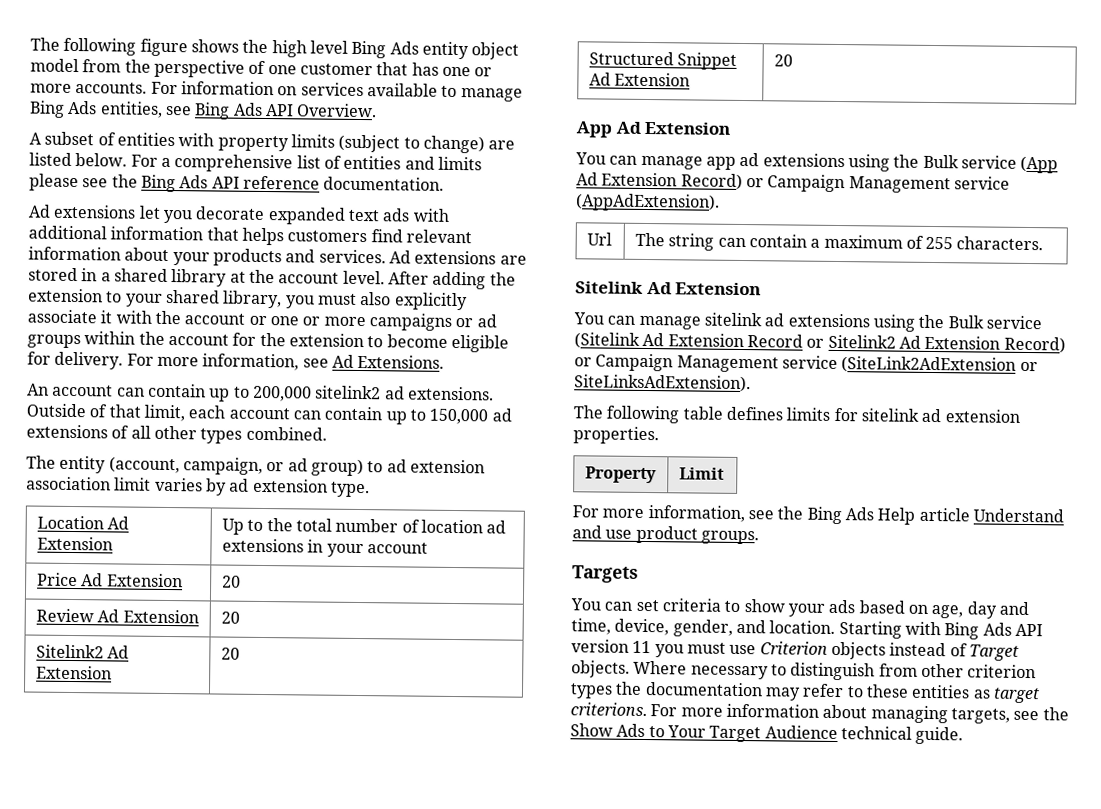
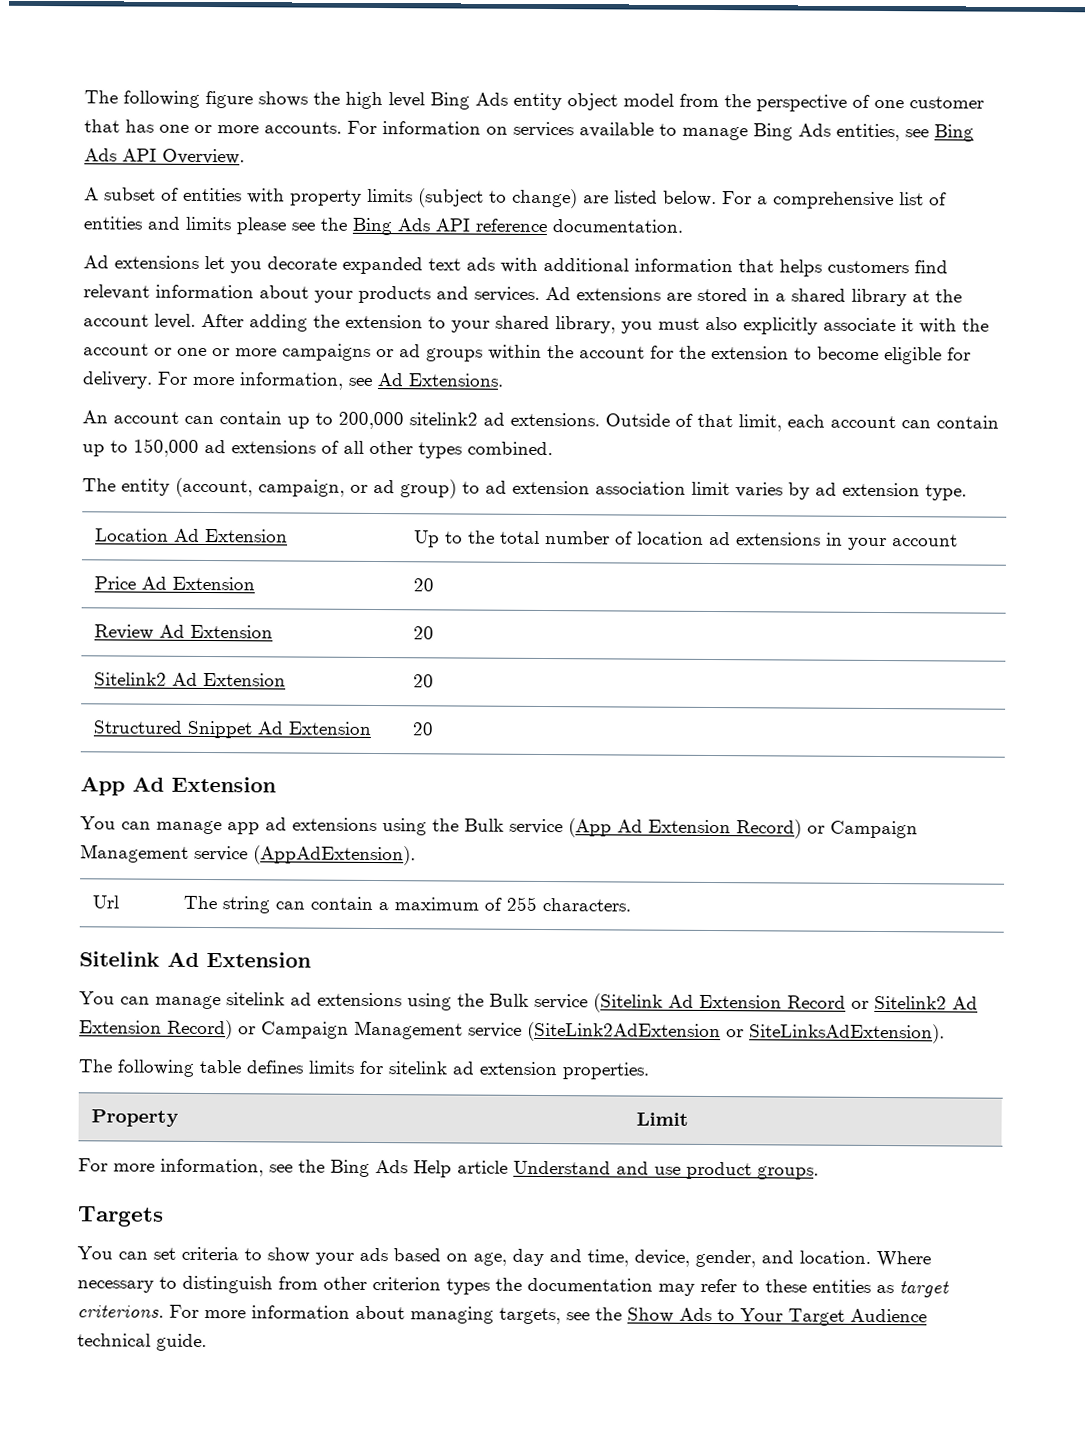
- Starting with Bing Ads API version 11 you must use Criterion objects instead of Target objects.

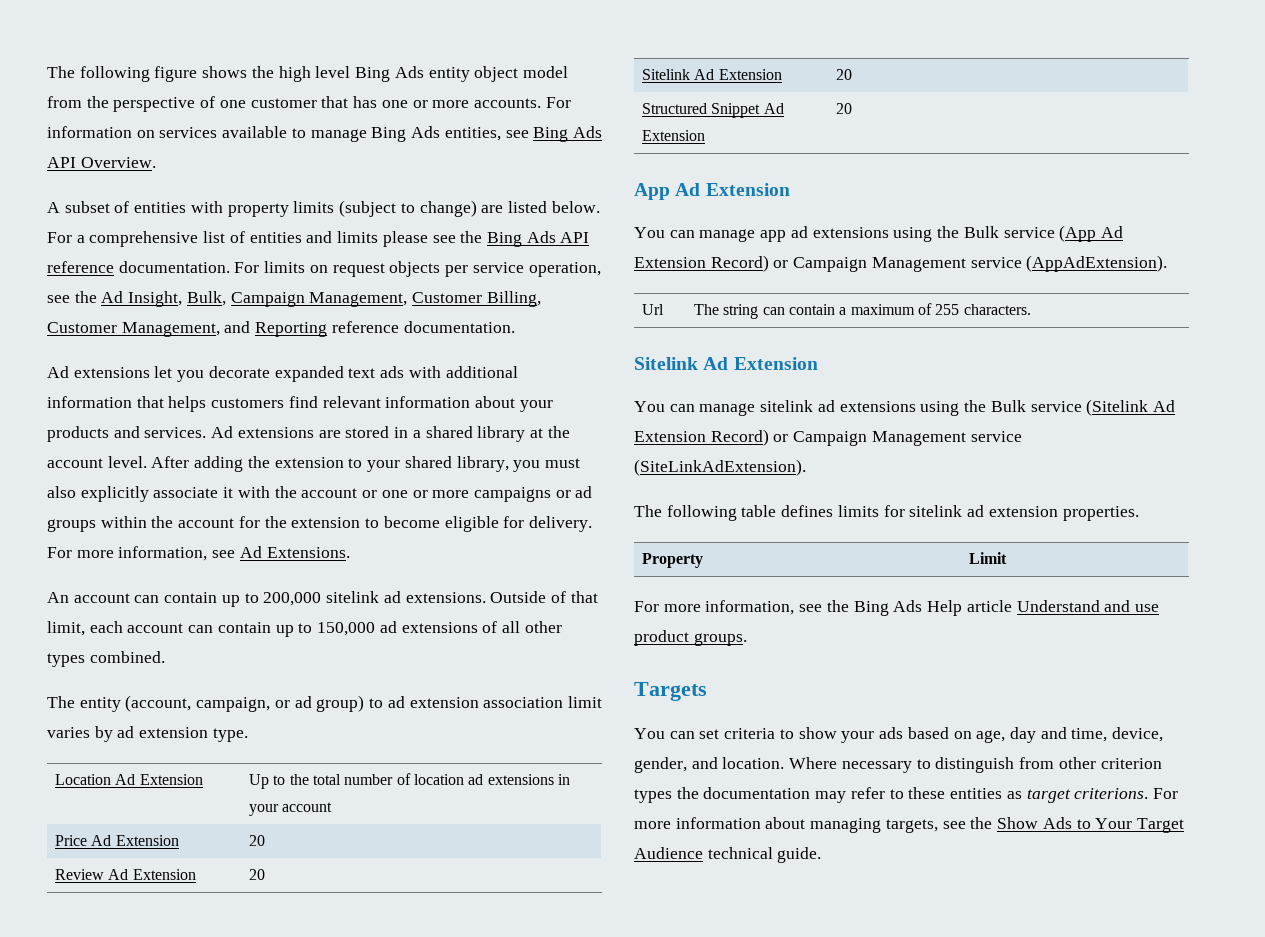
+ For limits on request objects per service operation, see the Ad Insight, Bulk, Campaign Management, Customer Billing, Customer Management, and Reporting reference documentation.
- An account can contain up to 200,000 sitelink2 ad extensions.
+ An account can contain up to 200,000 sitelink ad extensions.
- Sitelink2 Ad Extension | 20
+ Sitelink Ad Extension | 20
- You can manage sitelink ad extensions using the Bulk service (Sitelink Ad Extension Record or Sitelink2 Ad Extension Record) or Campaign Management service (SiteLink2AdExtension or SiteLinksAdExtension).
+ You can manage sitelink ad extensions using the Bulk service (Sitelink Ad Extension Record) or Campaign Management service (SiteLinkAdExtension).

